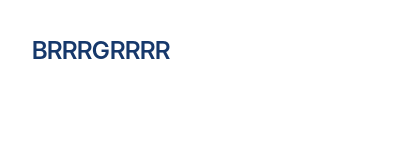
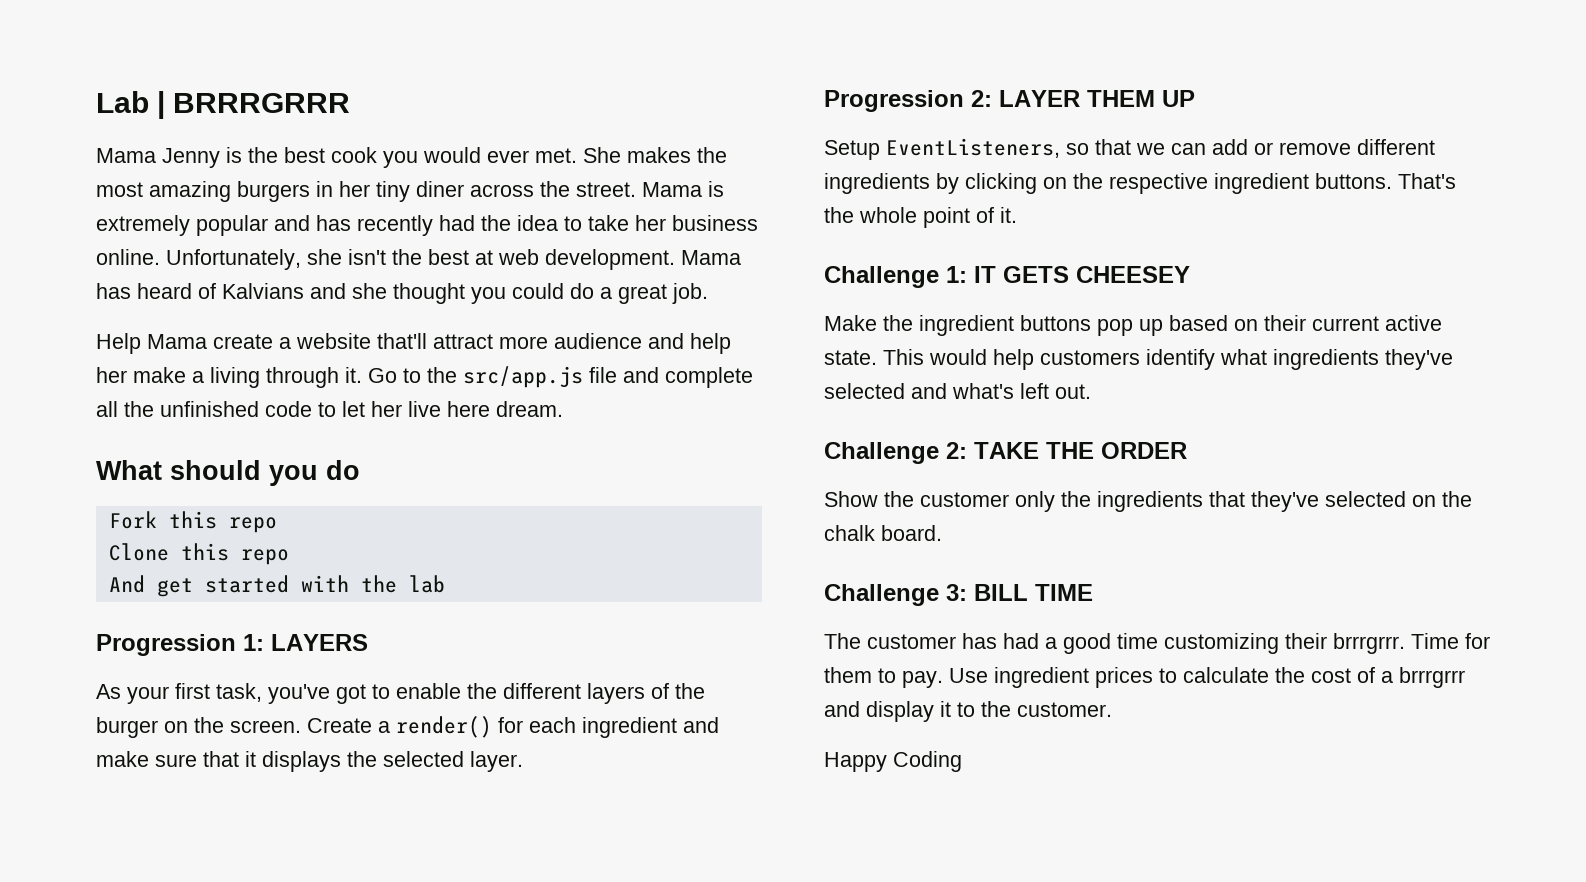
- BRRRGRRRR
+ Lab | BRRRGRRR
+ Mama Jenny is the best cook you would ever met. She makes the most amazing burgers in her tiny diner across the street. Mama is extremely popular and has recently had the idea to take her business online. Unfortunately, she isn't the best at web development. Mama has heard of Kalvians and she thought you could do a great job.
+ Help Mama create a website that'll attract more audience and help her make a living through it. Go to the src/app.js file and complete all the unfinished code to let her live here dream.
+ What should you do
+ Fork this repo
+ Clone this repo
+ And get started with the lab
+ Progression 1: LAYERS
+ As your first task, you've got to enable the different layers of the burger on the screen. Create a render() for each ingredient and make sure that it displays the selected layer.
+ Progression 2: LAYER THEM UP
+ Setup EventListeners, so that we can add or remove different ingredients by clicking on the respective ingredient buttons. That's the whole point of it.
+ Challenge 1: IT GETS CHEESEY
+ Make the ingredient buttons pop up based on their current active state. This would help customers identify what ingredients they've selected and what's left out.
+ Challenge 2: TAKE THE ORDER
+ Show the customer only the ingredients that they've selected on the chalk board.
+ Challenge 3: BILL TIME
+ The customer has had a good time customizing their brrrgrrr. Time for them to pay. Use ingredient prices to calculate the cost of a brrrgrrr and display it to the customer.
+ Happy Coding

